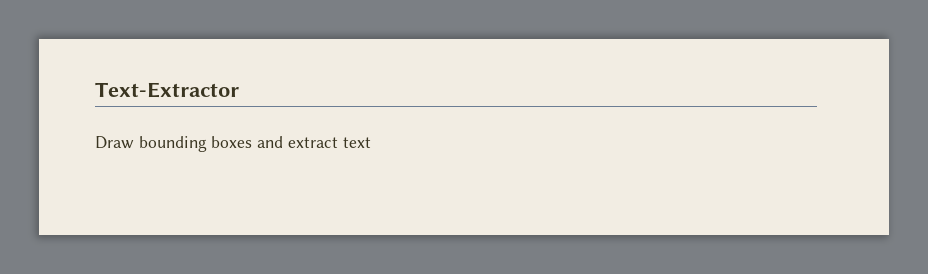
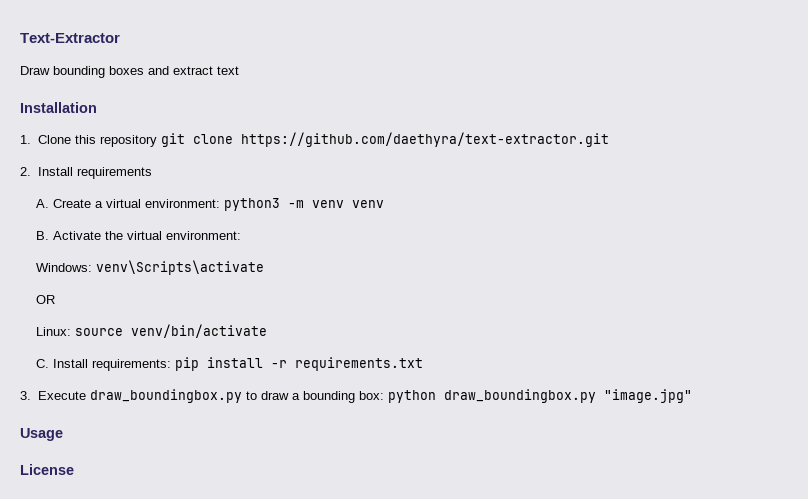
+ Installation
+ 1. Clone this repository git clone https://github.com/daethyra/text-extractor.git
+ 2. Install requirements
+ A. Create a virtual environment: python3 -m venv venv
+ B. Activate the virtual environment:
+ Windows: venv\Scripts\activate
+ OR
+ Linux: source venv/bin/activate
+ C. Install requirements: pip install -r requirements.txt
+ 3. Execute draw_boundingbox.py to draw a bounding box: python draw_boundingbox.py "image.jpg"
+ Usage
+ License

